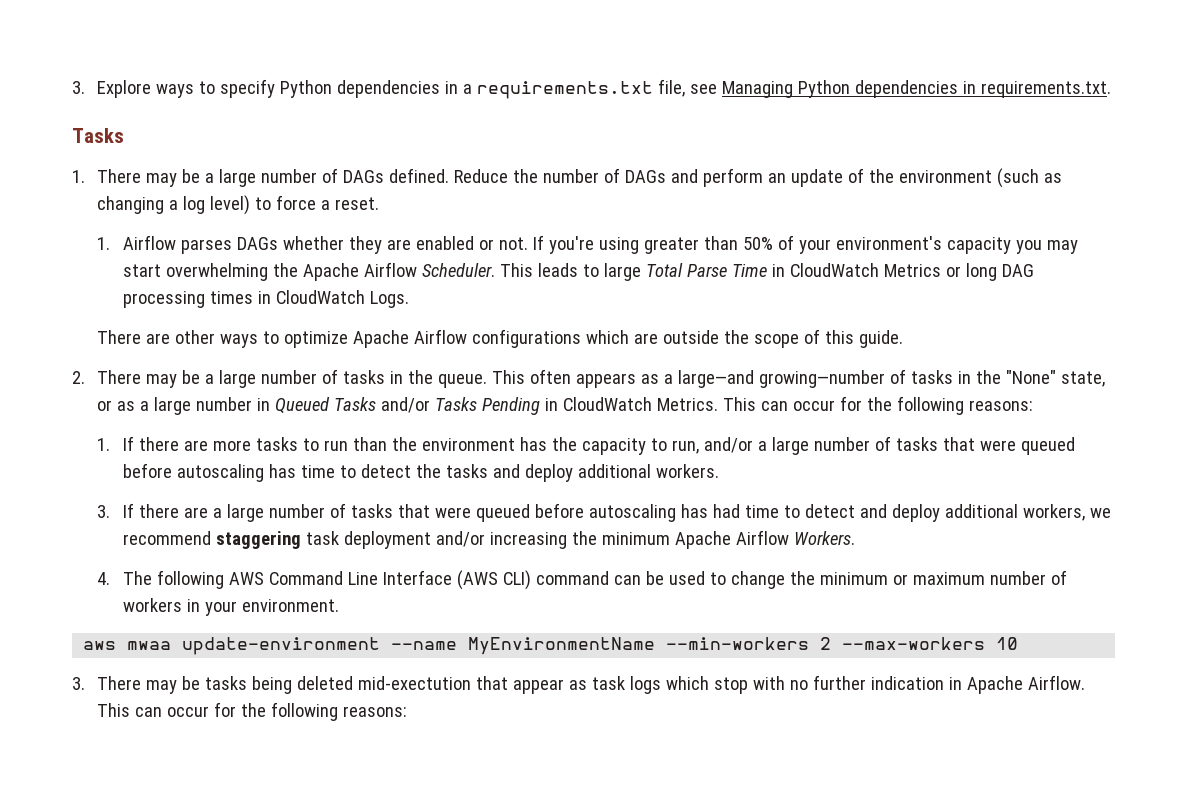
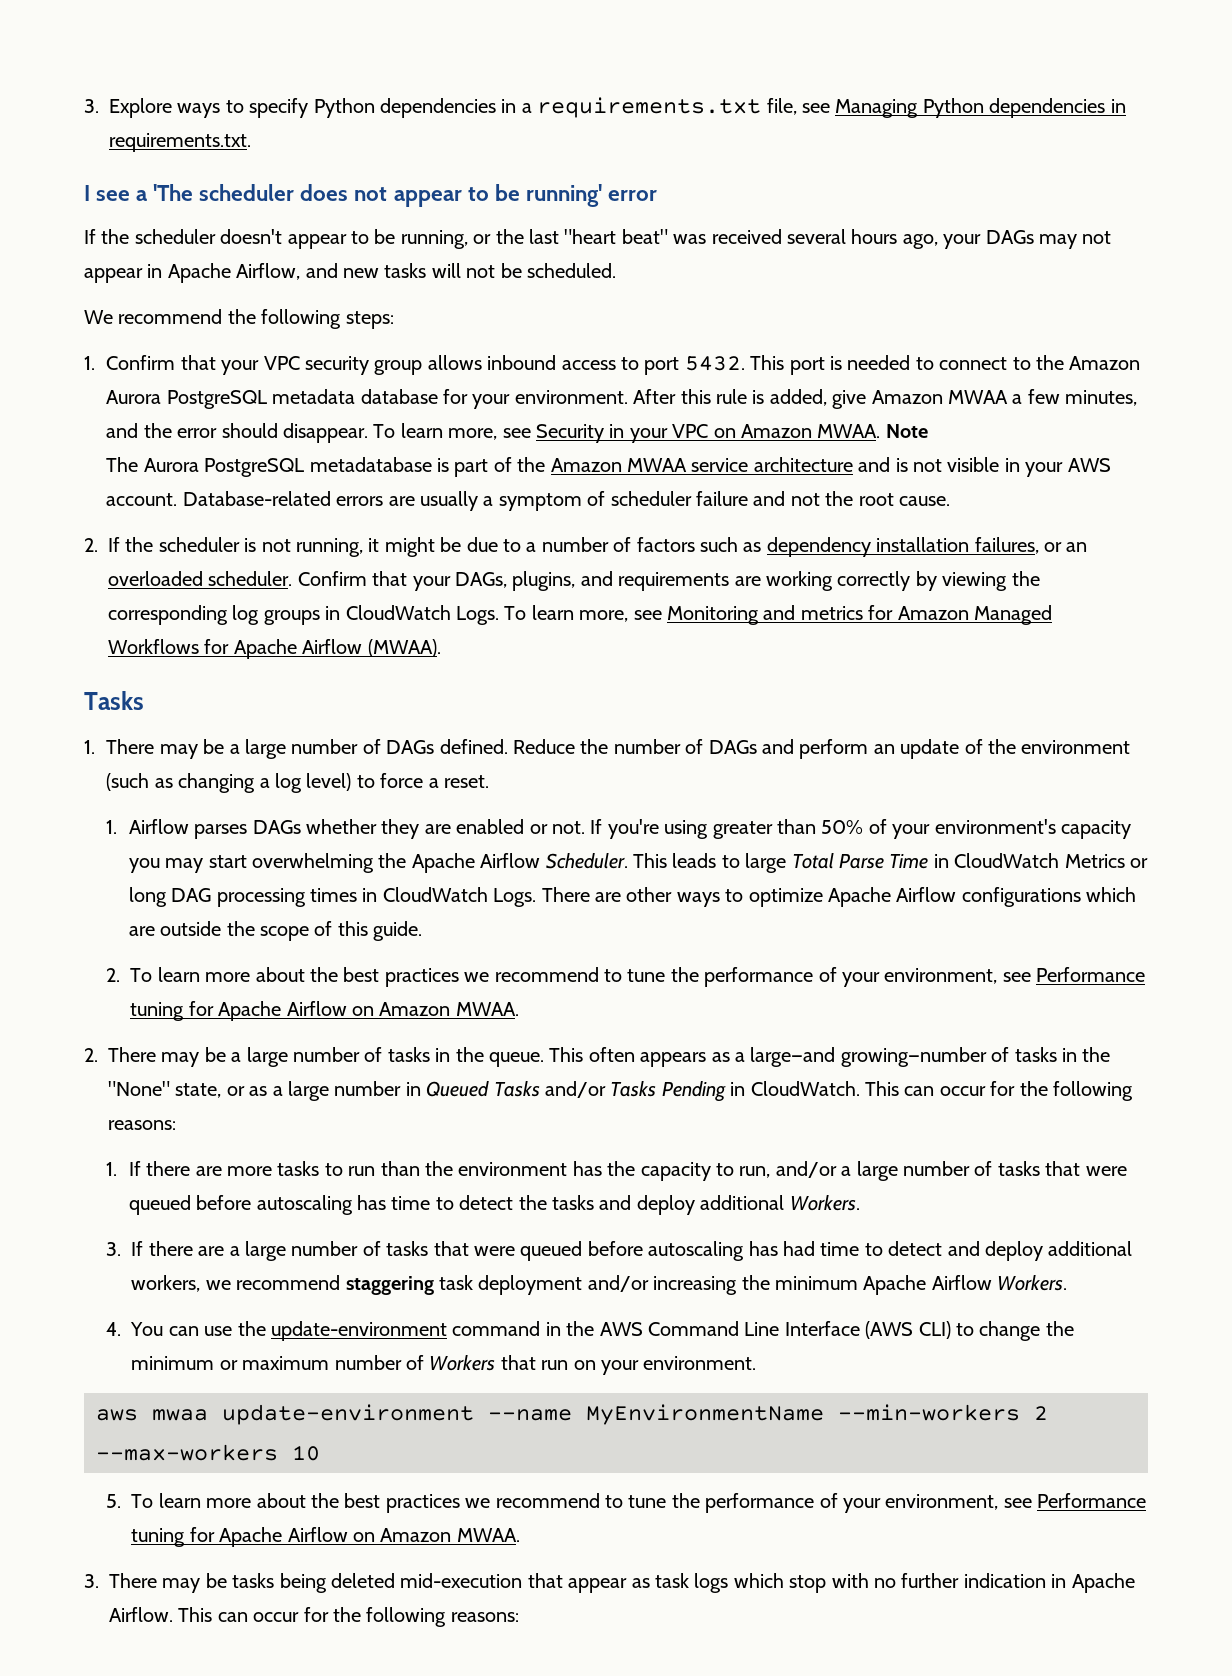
+ I see a 'The scheduler does not appear to be running' error
+ If the scheduler doesn't appear to be running, or the last "heart beat" was received several hours ago, your DAGs may not appear in Apache Airflow, and new tasks will not be scheduled.
+ We recommend the following steps:
+ 1. Confirm that your VPC security group allows inbound access to port 5432. This port is needed to connect to the Amazon Aurora PostgreSQL metadata database for your environment. After this rule is added, give Amazon MWAA a few minutes, and the error should disappear. To learn more, see Security in your VPC on Amazon MWAA. Note
+ The Aurora PostgreSQL metadatabase is part of the Amazon MWAA service architecture and is not visible in your AWS account. Database-related errors are usually a symptom of scheduler failure and not the root cause.
+ 2. If the scheduler is not running, it might be due to a number of factors such as dependency installation failures, or an overloaded scheduler. Confirm that your DAGs, plugins, and requirements are working correctly by viewing the corresponding log groups in CloudWatch Logs. To learn more, see Monitoring and metrics for Amazon Managed Workflows for Apache Airflow (MWAA).
- This leads to large Total Parse Time in CloudWatch Metrics or long DAG processing times in CloudWatch Logs.
- There are other ways to optimize Apache Airflow configurations which are outside the scope of this guide.
+ This leads to large Total Parse Time in CloudWatch Metrics or long DAG processing times in CloudWatch Logs. There are other ways to optimize Apache Airflow configurations which are outside the scope of this guide.
+ 2. To learn more about the best practices we recommend to tune the performance of your environment, see Performance tuning for Apache Airflow on Amazon MWAA.
- This often appears as a large—and growing—number of tasks in the "None" state, or as a large number in Queued Tasks and/or Tasks Pending in CloudWatch Metrics.
+ This often appears as a large—and growing—number of tasks in the "None" state, or as a large number in Queued Tasks and/or Tasks Pending in CloudWatch.
- 1. If there are more tasks to run than the environment has the capacity to run, and/or a large number of tasks that were queued before autoscaling has time to detect the tasks and deploy additional workers.
+ 1. If there are more tasks to run than the environment has the capacity to run, and/or a large number of tasks that were queued before autoscaling has time to detect the tasks and deploy additional Workers.
- 4. The following AWS Command Line Interface (AWS CLI) command can be used to change the minimum or maximum number of workers in your environment.
+ 4. You can use the update-environment command in the AWS Command Line Interface (AWS CLI) to change the minimum or maximum number of Workers that run on your environment.
+ 5. To learn more about the best practices we recommend to tune the performance of your environment, see Performance tuning for Apache Airflow on Amazon MWAA.
- 3. There may be tasks being deleted mid-exectution that appear as task logs which stop with no further indication in Apache Airflow.
+ 3. There may be tasks being deleted mid-execution that appear as task logs which stop with no further indication in Apache Airflow.

